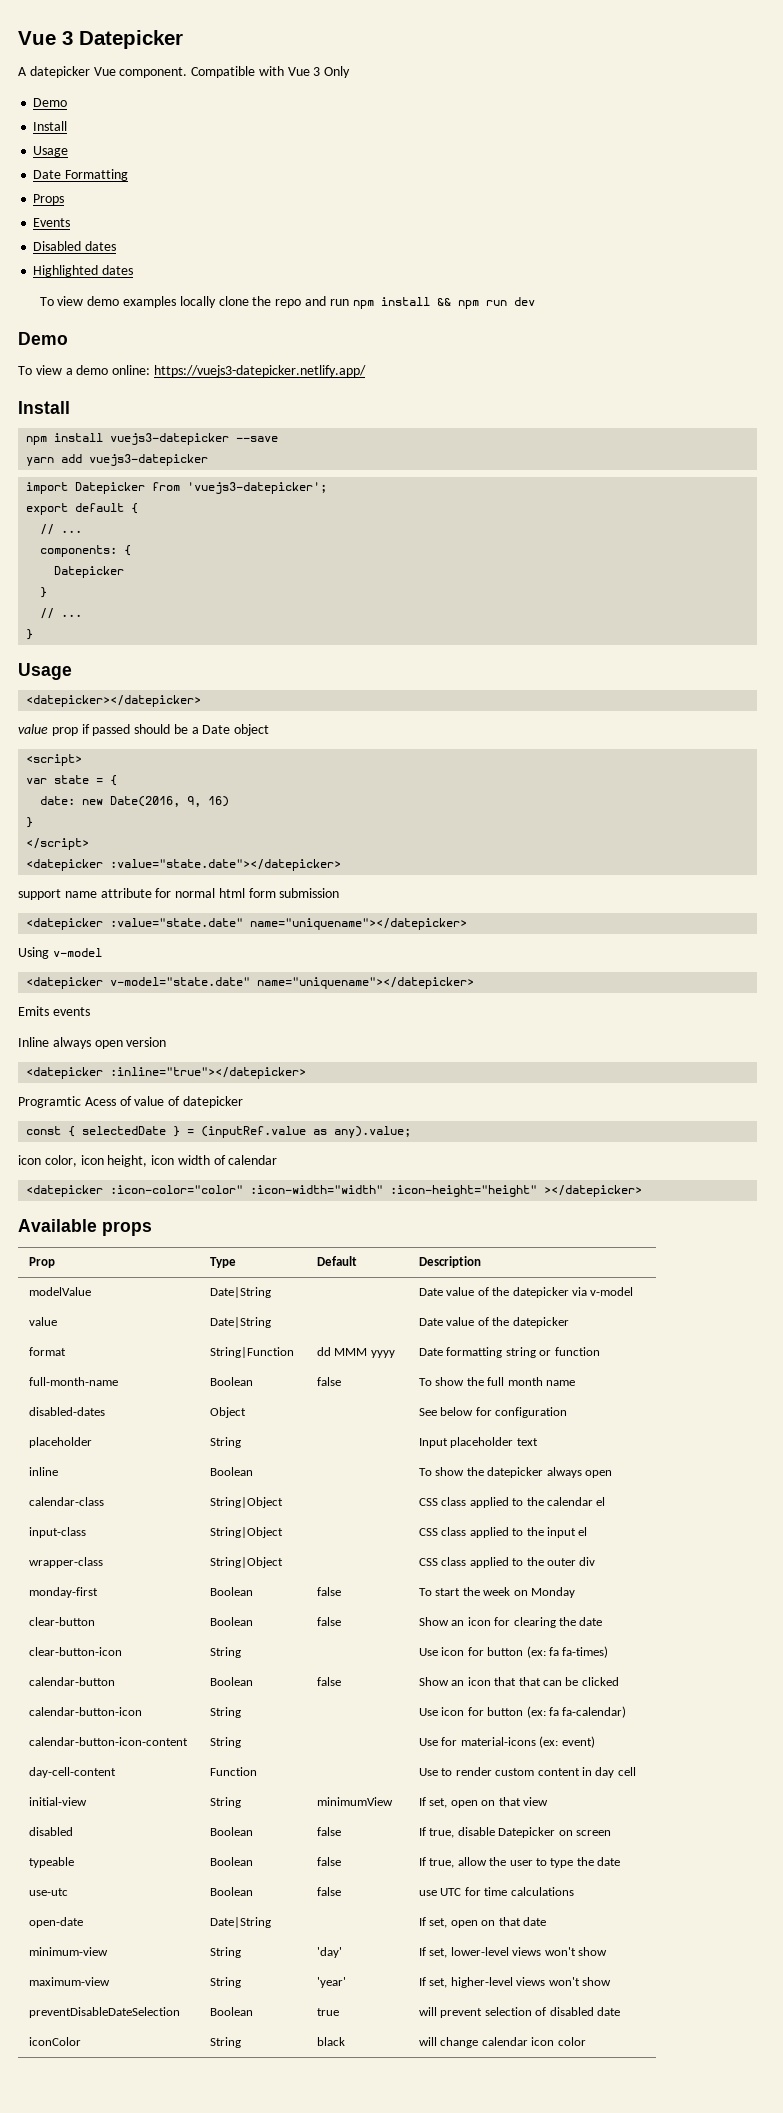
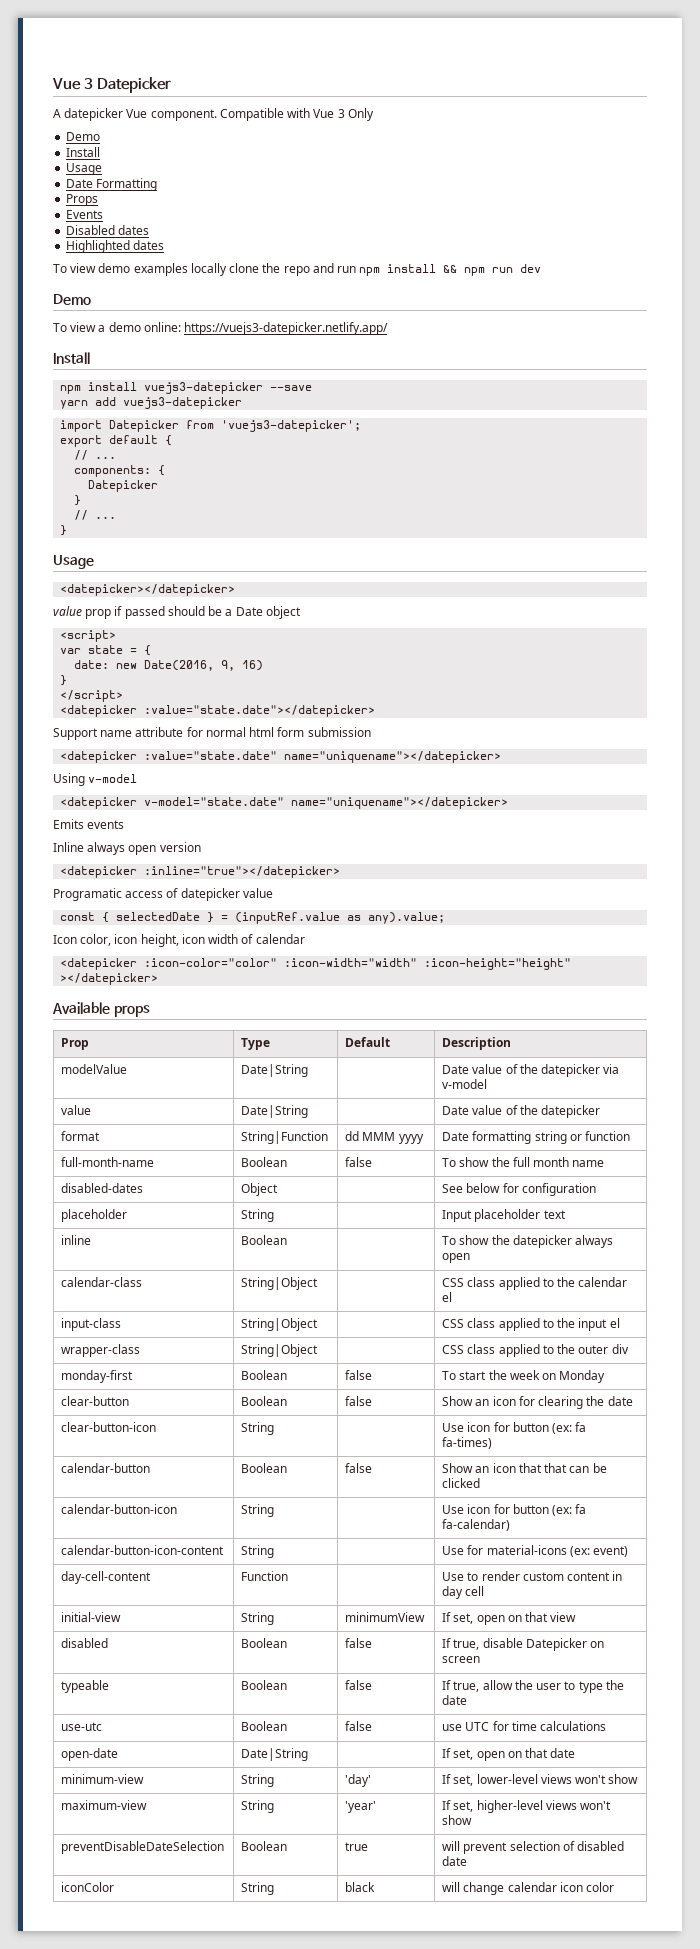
- support name attribute for normal html form submission
+ Support name attribute for normal html form submission
- Programtic Acess of value of datepicker
+ Programatic access of datepicker value
- icon color, icon height, icon width of calendar
+ Icon color, icon height, icon width of calendar

